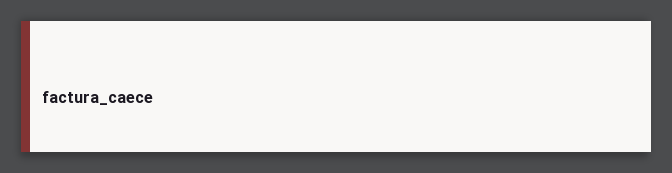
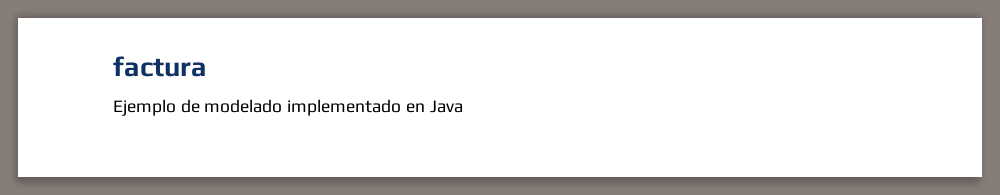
- factura_caece
+ factura
+ Ejemplo de modelado implementado en Java

